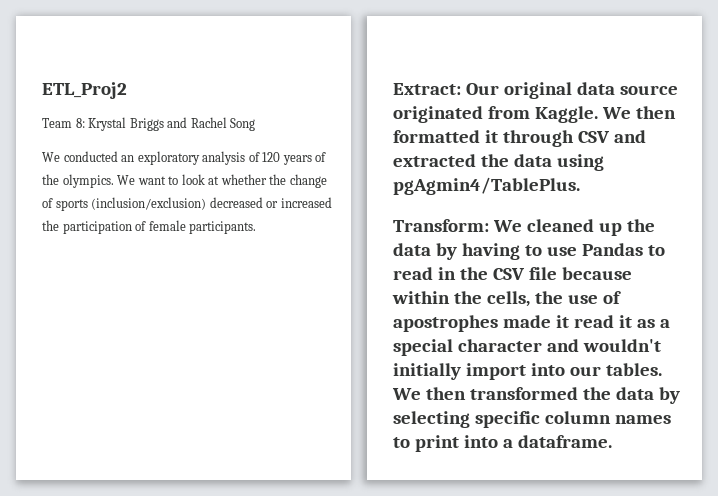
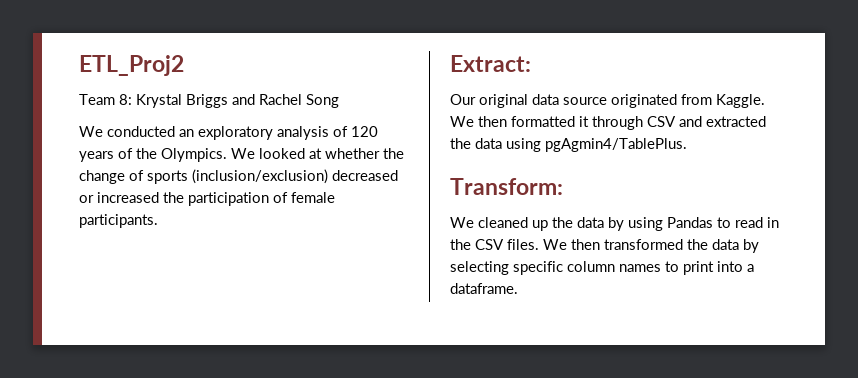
- We conducted an exploratory analysis of 120 years of the olympics. We want to look at whether the change of sports (inclusion/exclusion) decreased or increased the participation of female participants.
+ We conducted an exploratory analysis of 120 years of the Olympics. We looked at whether the change of sports (inclusion/exclusion) decreased or increased the participation of female participants.
- Extract: Our original data source originated from Kaggle.
+ Extract:
+ Our original data source originated from Kaggle.
- Transform: We cleaned up the data by having to use Pandas to read in the CSV file because within the cells, the use of apostrophes made it read it as a special character and wouldn't initially import into our tables.
+ Transform:
+ We cleaned up the data by using Pandas to read in the CSV files.

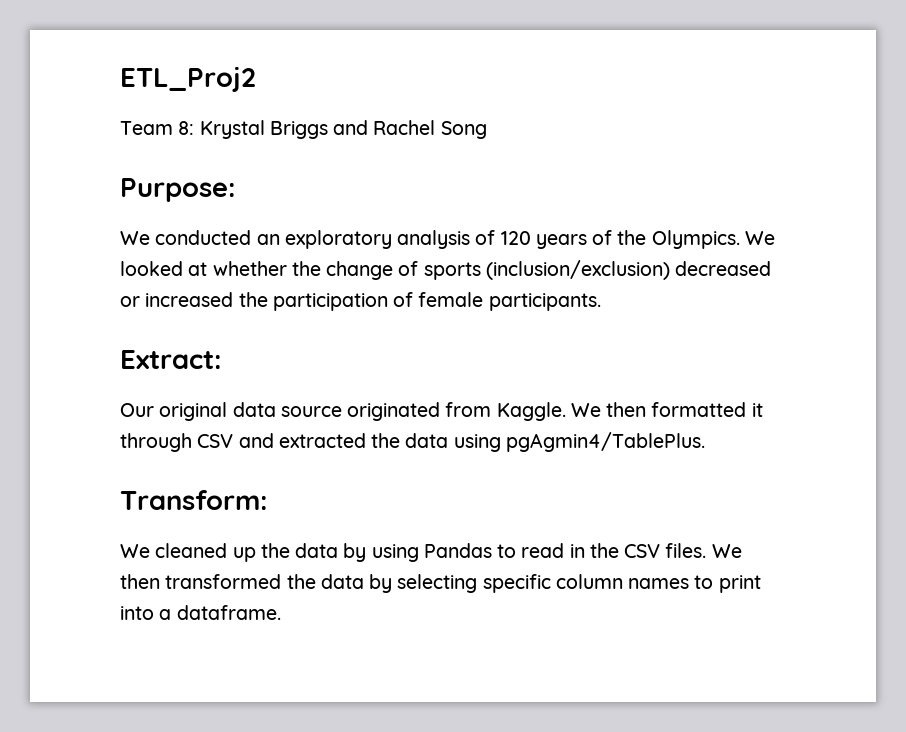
+ Purpose:

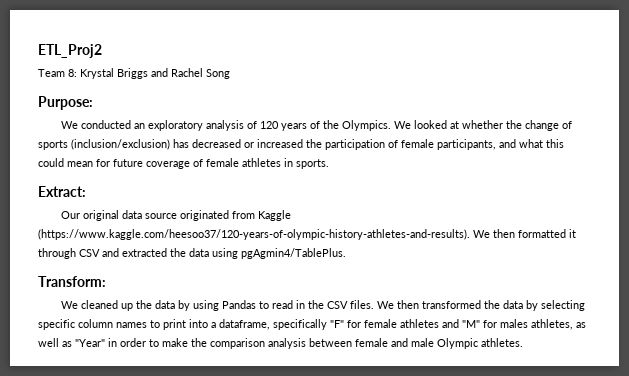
- We looked at whether the change of sports (inclusion/exclusion) decreased or increased the participation of female participants.
+ We looked at whether the change of sports (inclusion/exclusion) has decreased or increased the participation of female participants, and what this could mean for future coverage of female athletes in sports.
- Our original data source originated from Kaggle. We then formatted it through CSV and extracted the data using pgAgmin4/TablePlus.
+ Our original data source originated from Kaggle (https://www.kaggle.com/heesoo37/120-years-of-olympic-history-athletes-and-results). We then formatted it through CSV and extracted the data using pgAgmin4/TablePlus.
- We then transformed the data by selecting specific column names to print into a dataframe.
+ We then transformed the data by selecting specific column names to print into a dataframe, specifically "F" for female athletes and "M" for males athletes, as well as "Year" in order to make the comparison analysis between female and male Olympic athletes.

